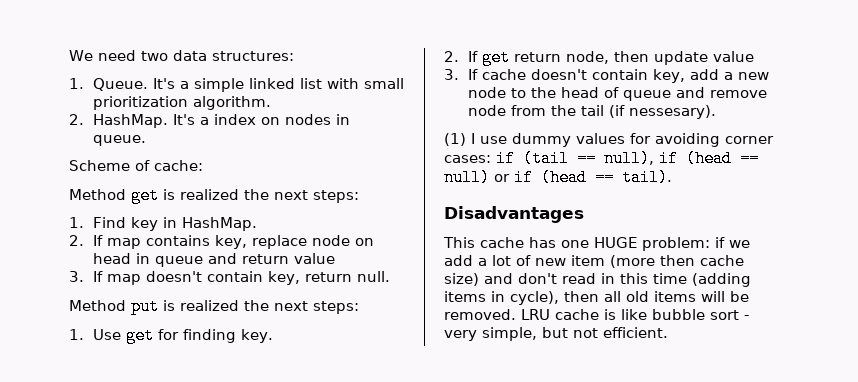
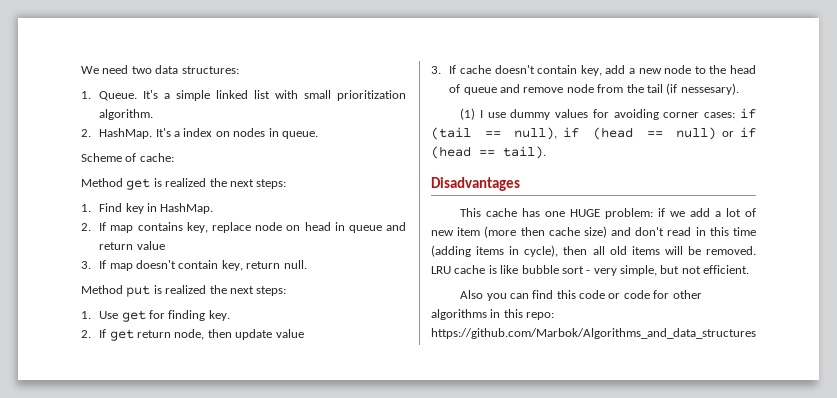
+ Also you can find this code or code for other algorithms in this repo: https://github.com/Marbok/Algorithms_and_data_structures

